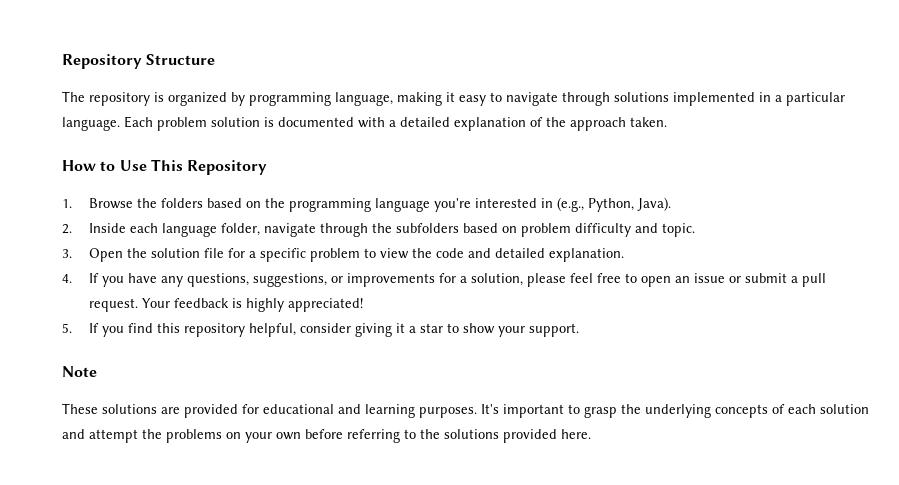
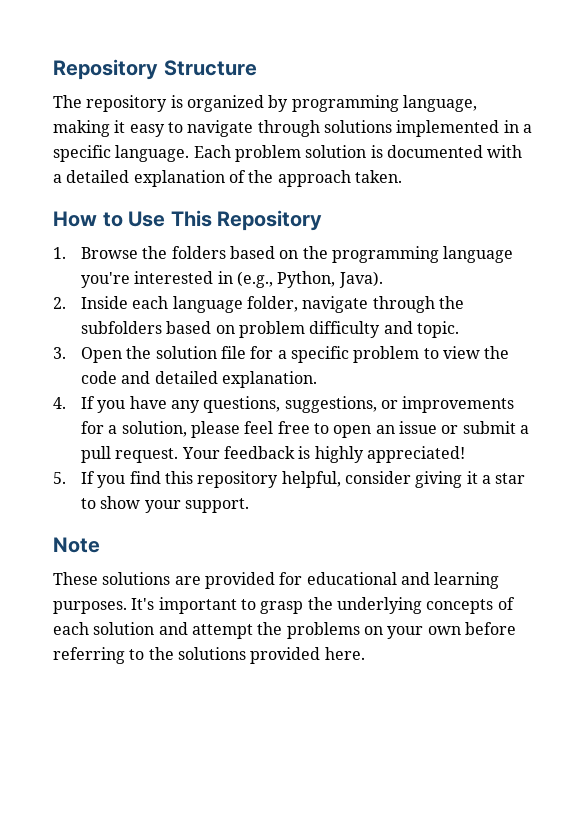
- The repository is organized by programming language, making it easy to navigate through solutions implemented in a particular language.
+ The repository is organized by programming language, making it easy to navigate through solutions implemented in a specific language.

